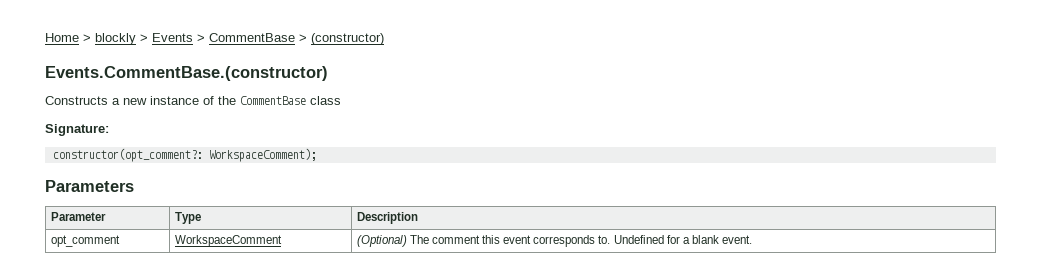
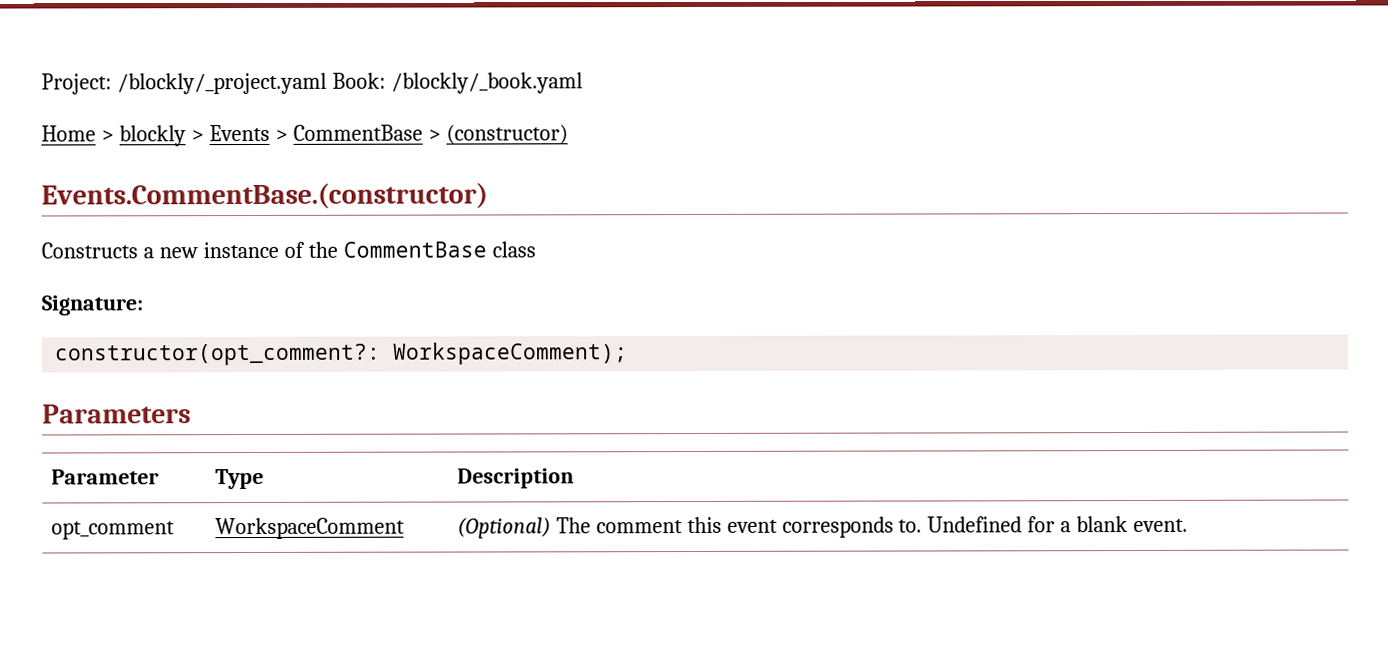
+ Project: /blockly/_project.yaml Book: /blockly/_book.yaml

